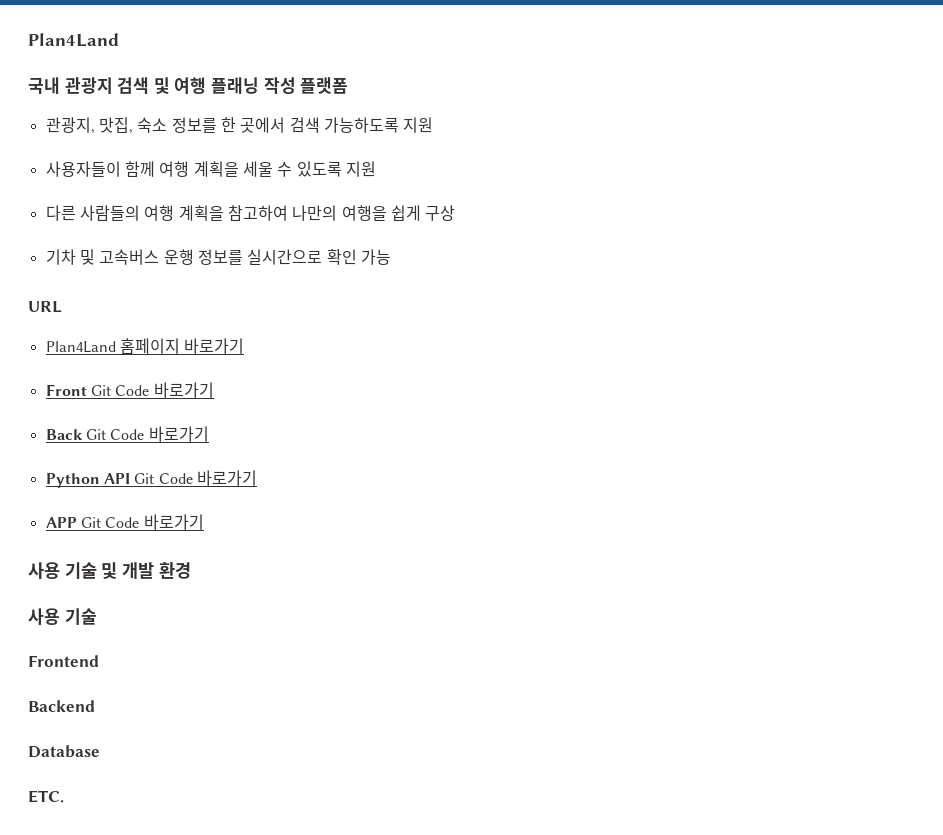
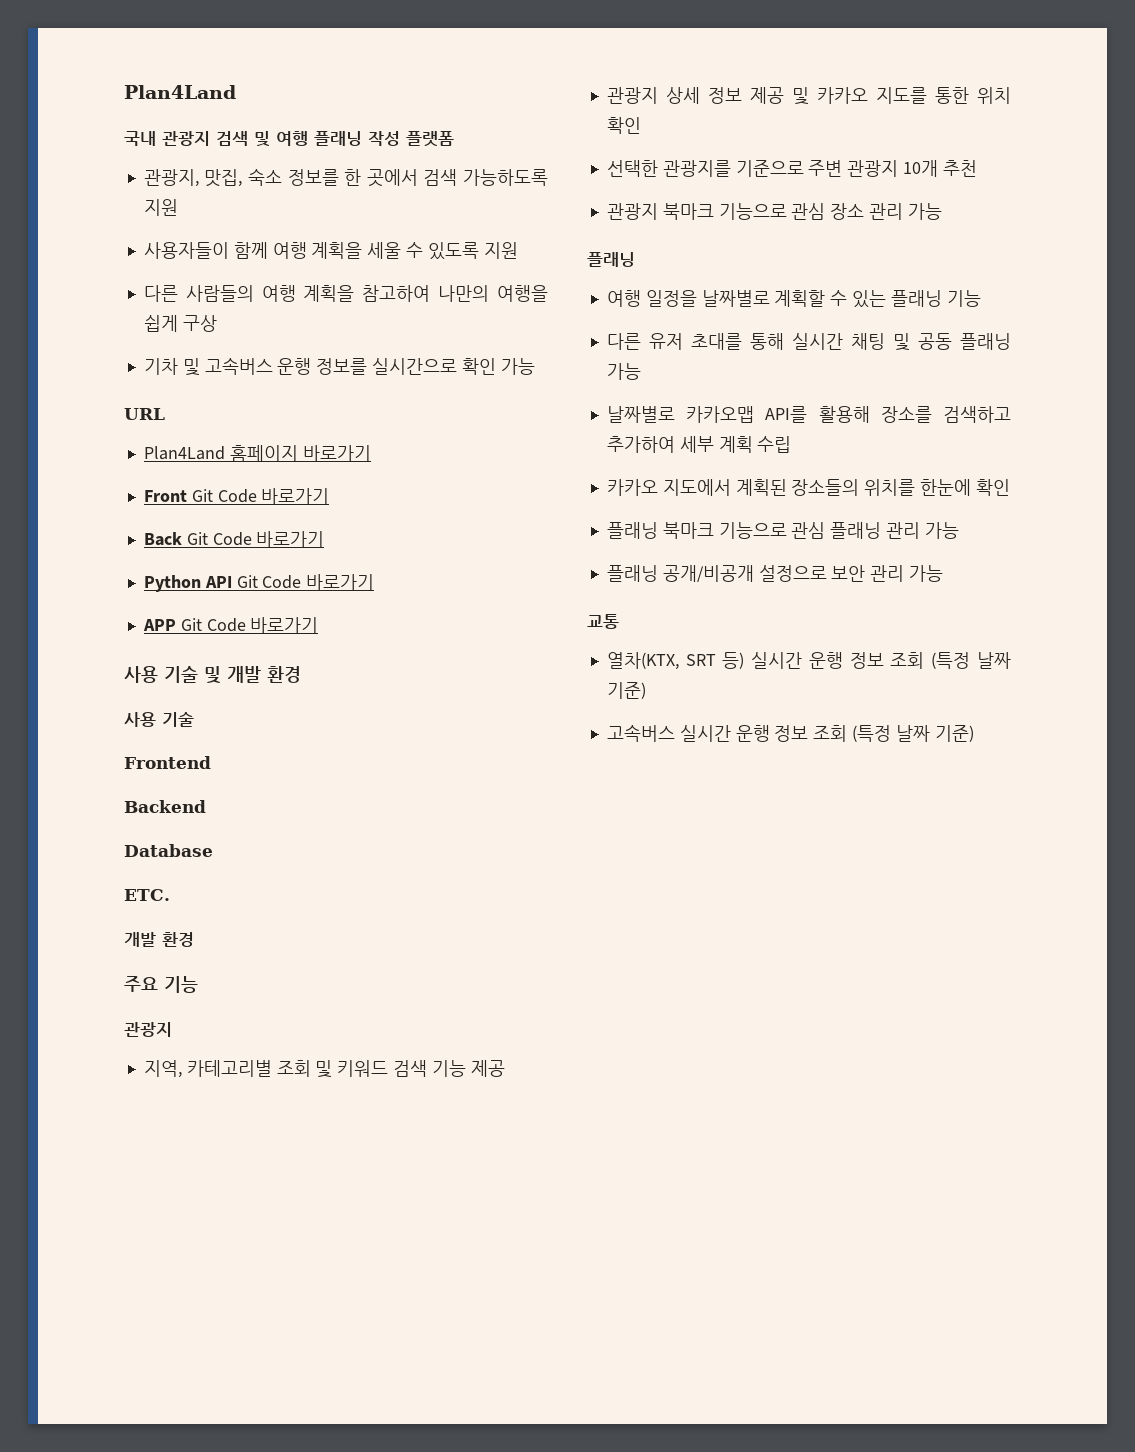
  ETC.
+ 개발 환경
+ 주요 기능
+ 관광지
+ 지역, 카테고리별 조회 및 키워드 검색 기능 제공
+ 관광지 상세 정보 제공 및 카카오 지도를 통한 위치 확인
+ 선택한 관광지를 기준으로 주변 관광지 10개 추천
+ 관광지 북마크 기능으로 관심 장소 관리 가능
+ 플래닝
+ 여행 일정을 날짜별로 계획할 수 있는 플래닝 기능
+ 다른 유저 초대를 통해 실시간 채팅 및 공동 플래닝 가능
+ 날짜별로 카카오맵 API를 활용해 장소를 검색하고 추가하여 세부 계획 수립
+ 카카오 지도에서 계획된 장소들의 위치를 한눈에 확인
+ 플래닝 북마크 기능으로 관심 플래닝 관리 가능
+ 플래닝 공개/비공개 설정으로 보안 관리 가능
+ 교통
+ 열차(KTX, SRT 등) 실시간 운행 정보 조회 (특정 날짜 기준)
+ 고속버스 실시간 운행 정보 조회 (특정 날짜 기준)

